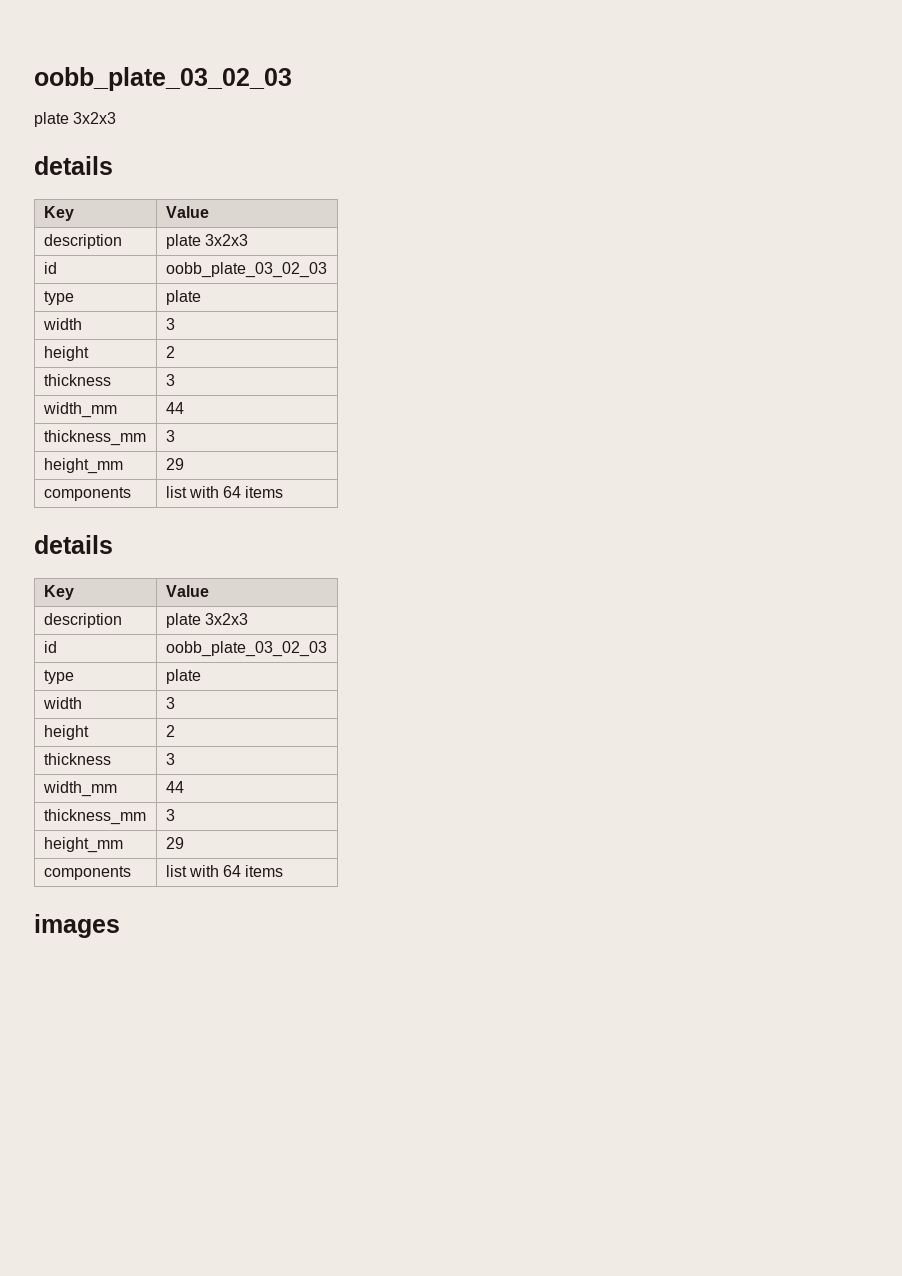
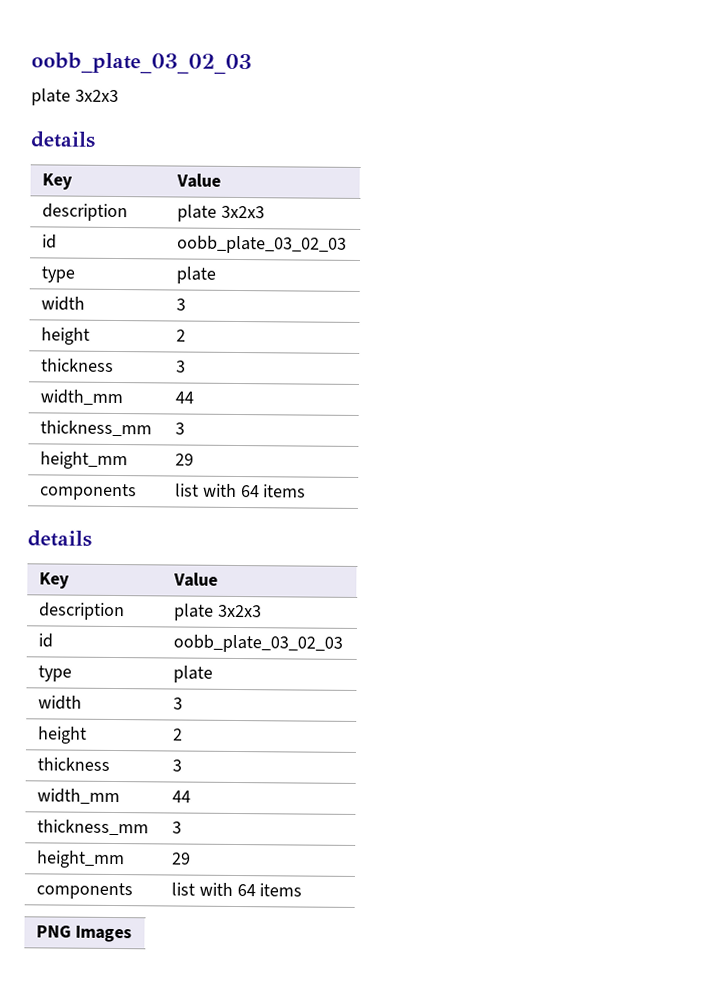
- images
+ PNG Images

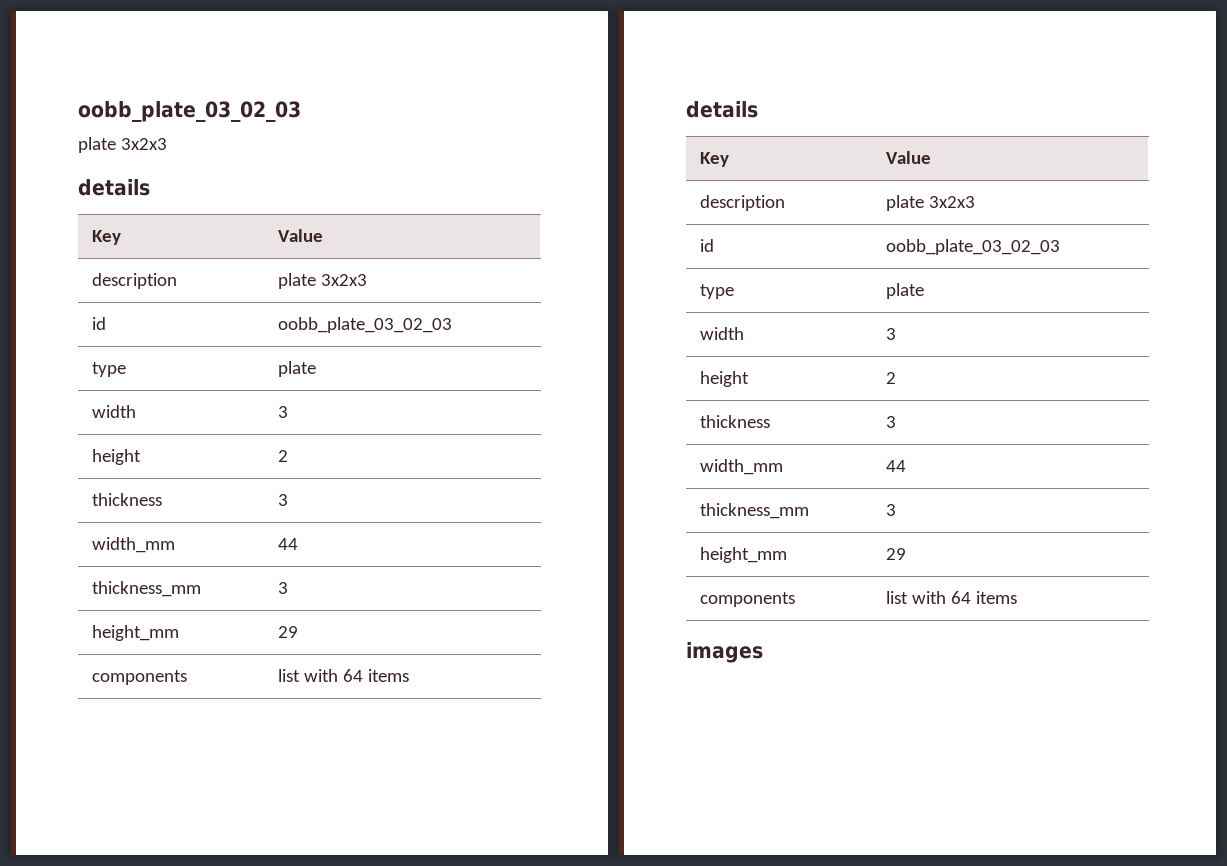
- PNG Images
+ images

